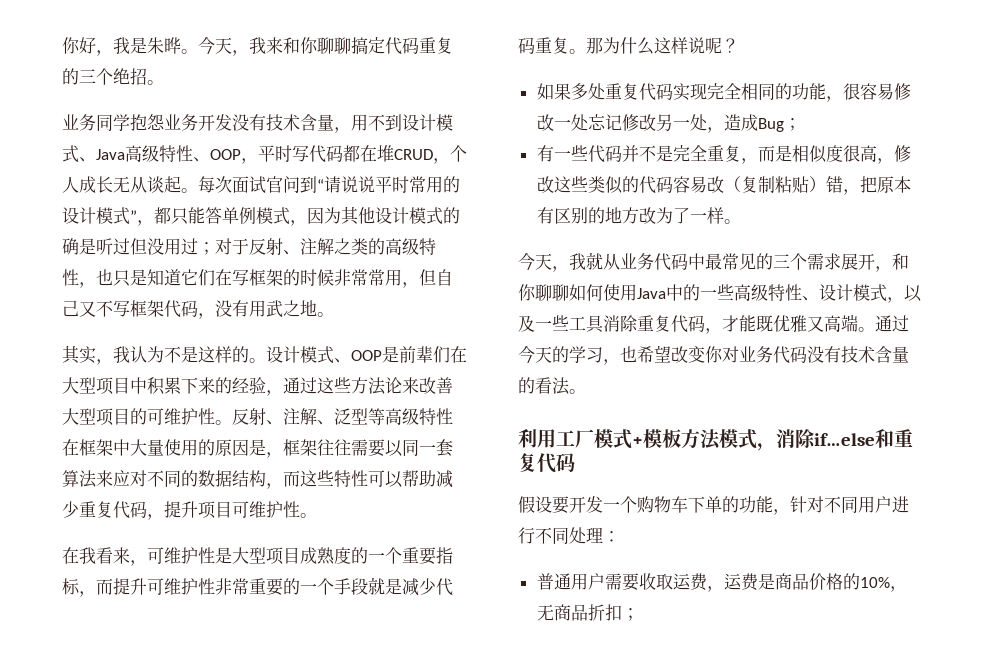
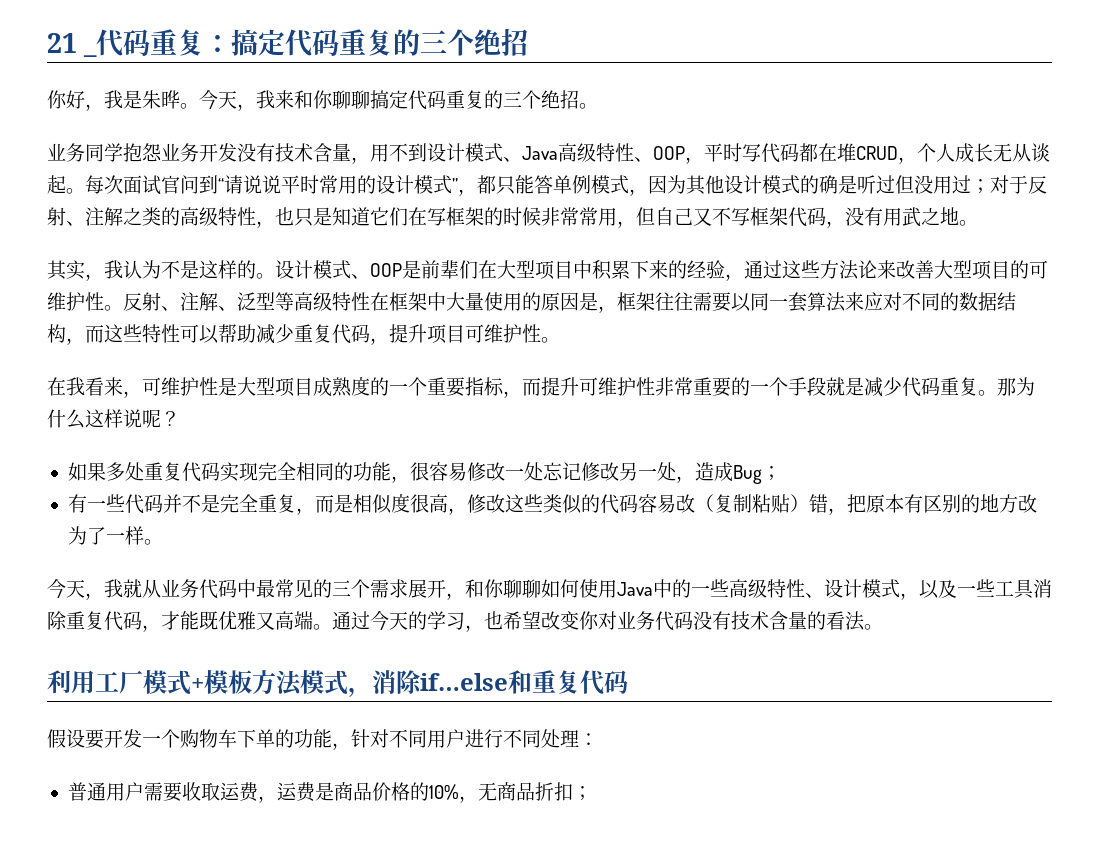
+ 21 _代码重复：搞定代码重复的三个绝招

